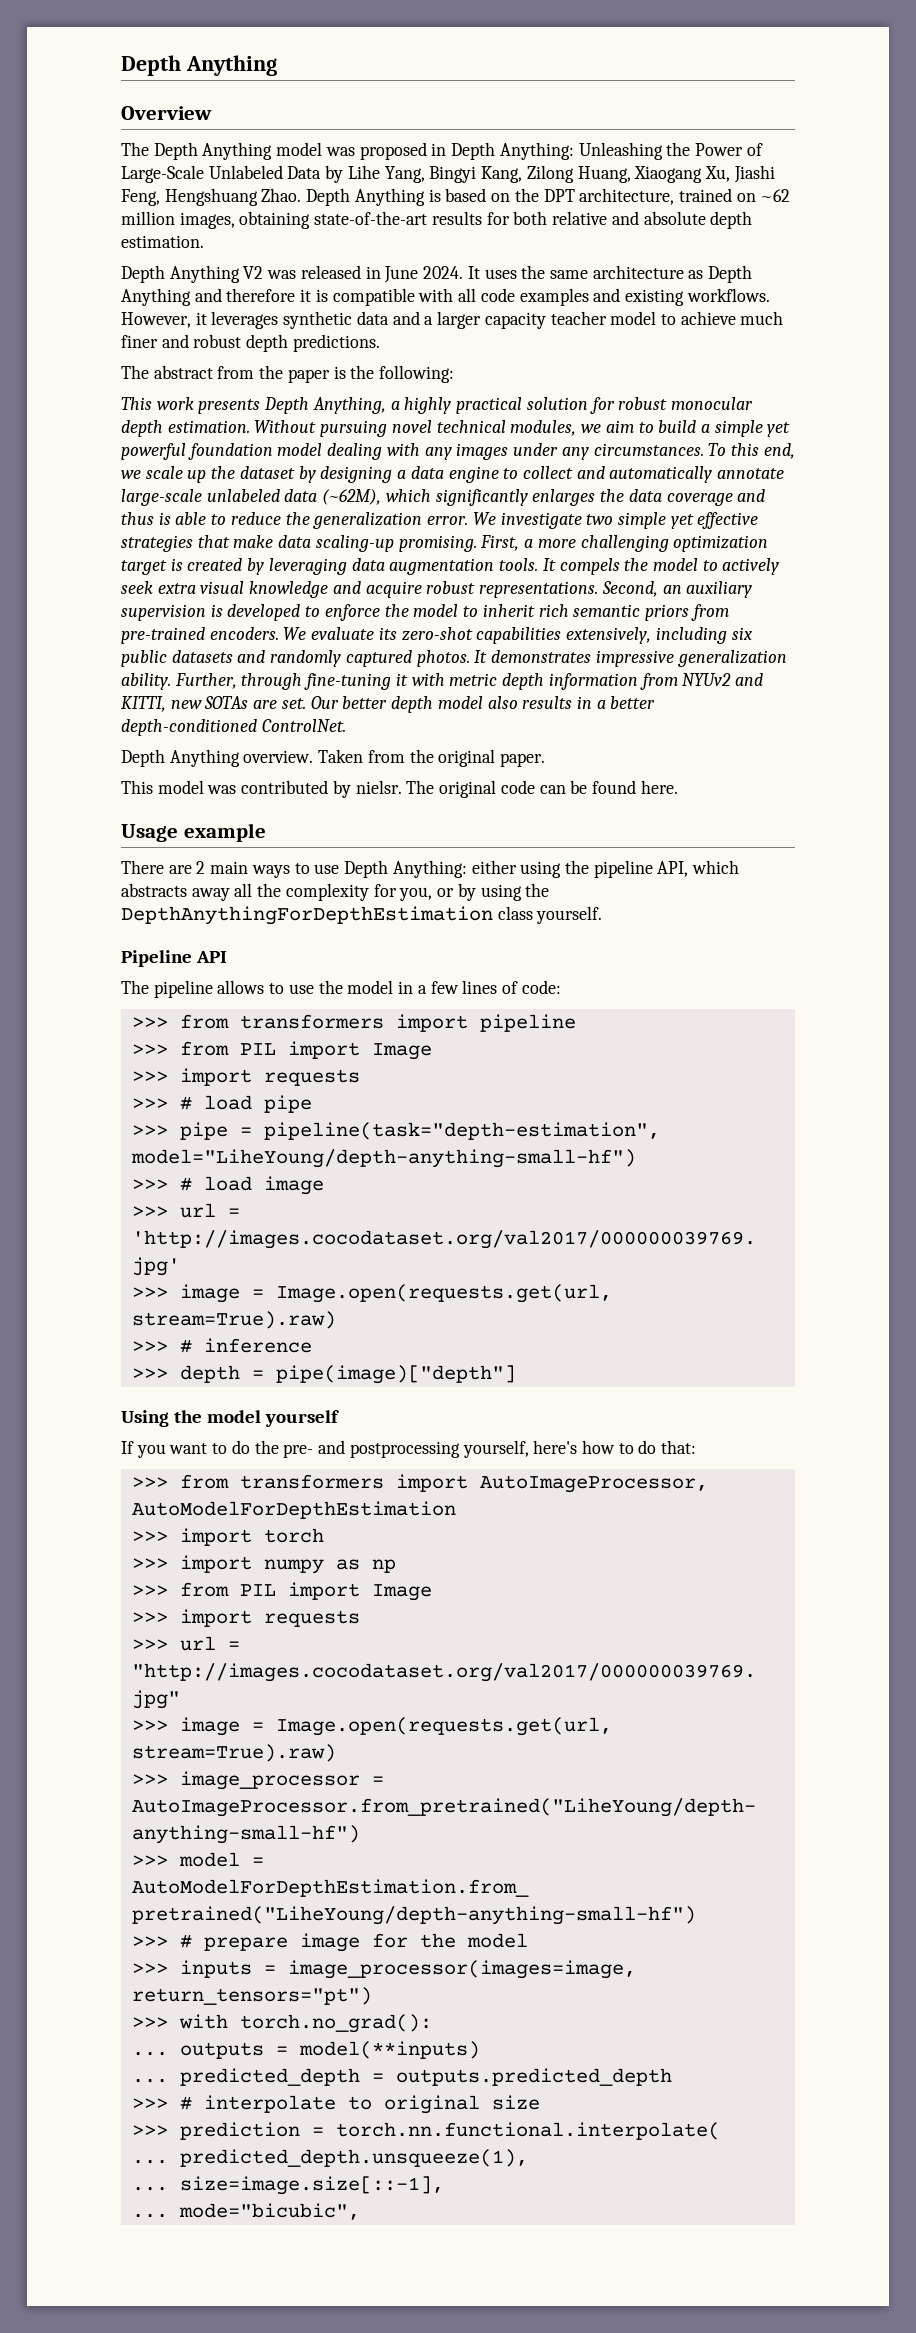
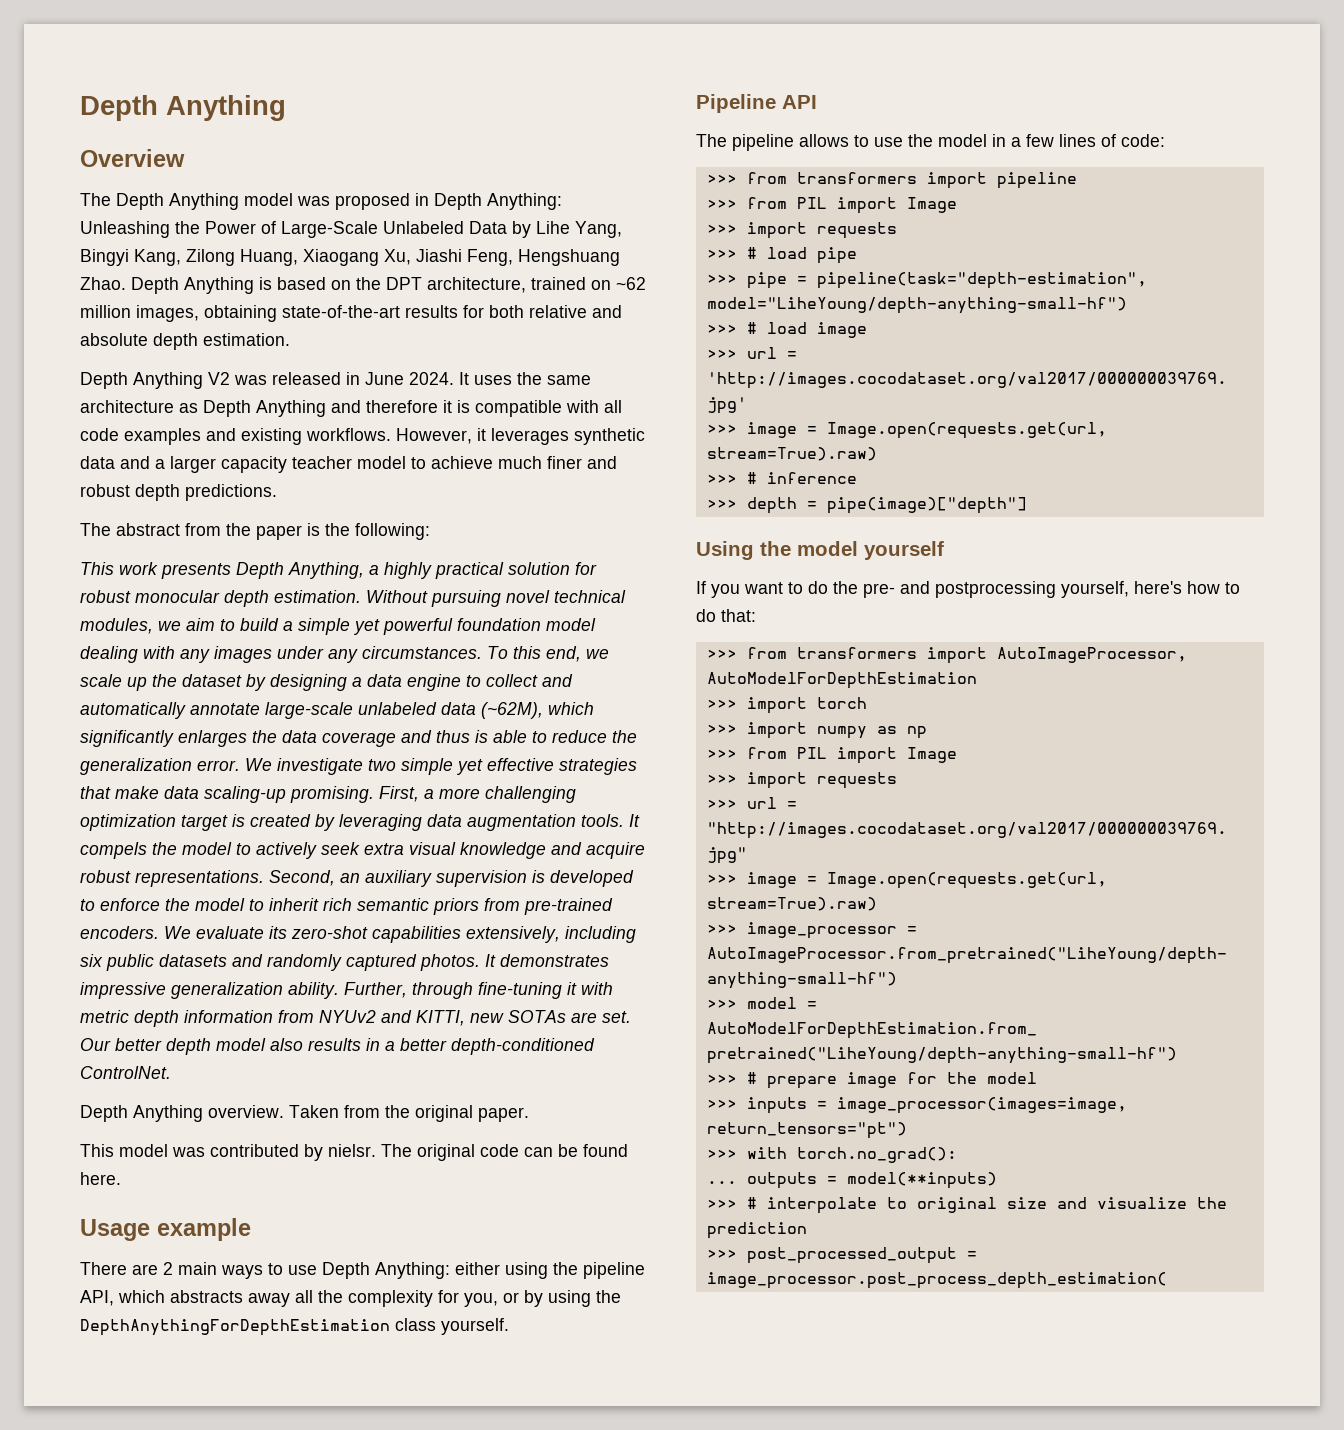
- ... predicted_depth = outputs.predicted_depth
- >>> # interpolate to original size
- >>> prediction = torch.nn.functional.interpolate(
- ... predicted_depth.unsqueeze(1),
- ... size=image.size[::-1],
- ... mode="bicubic",
+ >>> # interpolate to original size and visualize the prediction
+ >>> post_processed_output = image_processor.post_process_depth_estimation(

